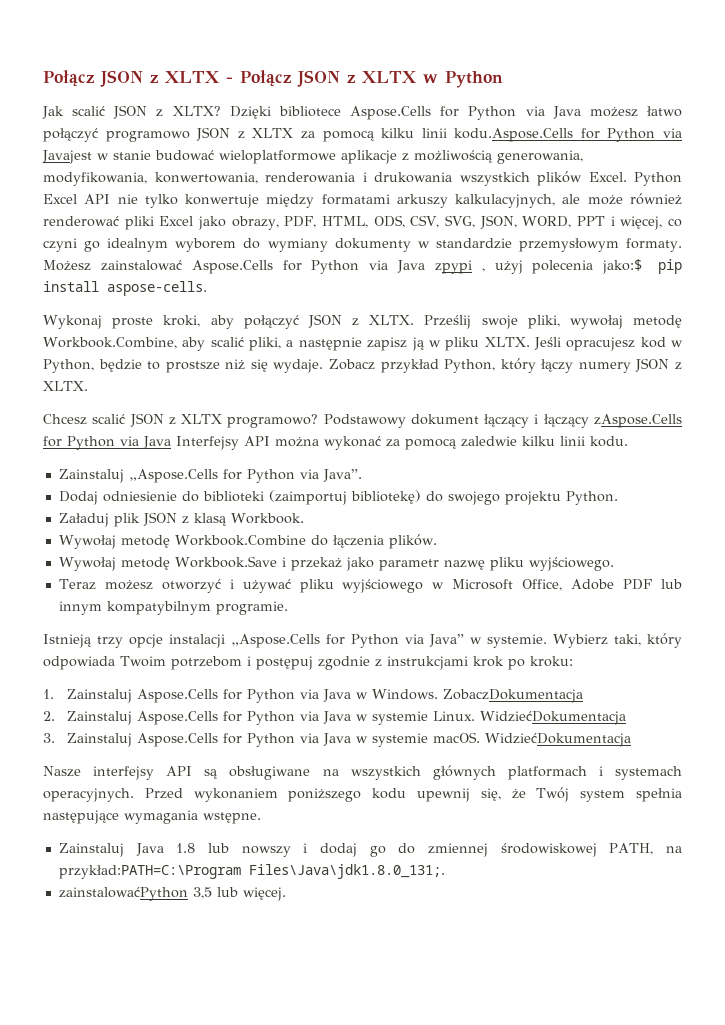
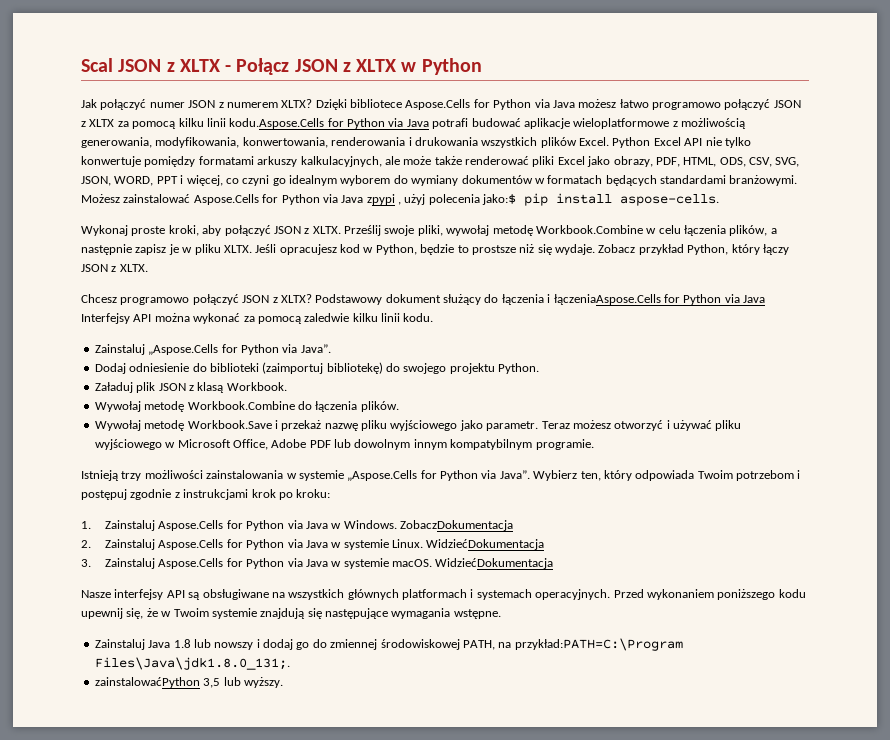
- Połącz JSON z XLTX - Połącz JSON z XLTX w Python
+ Scal JSON z XLTX - Połącz JSON z XLTX w Python
- Jak scalić JSON z XLTX?
+ Jak połączyć numer JSON z numerem XLTX?
- Dzięki bibliotece Aspose.Cells for Python via Java możesz łatwo połączyć programowo JSON z XLTX za pomocą kilku linii kodu.Aspose.Cells for Python via Javajest w stanie budować wieloplatformowe aplikacje z możliwością generowania, modyfikowania, konwertowania, renderowania i drukowania wszystkich plików Excel.
+ Dzięki bibliotece Aspose.Cells for Python via Java możesz łatwo programowo połączyć JSON z XLTX za pomocą kilku linii kodu.Aspose.Cells for Python via Java potrafi budować aplikacje wieloplatformowe z możliwością generowania, modyfikowania, konwertowania, renderowania i drukowania wszystkich plików Excel.
- Python Excel API nie tylko konwertuje między formatami arkuszy kalkulacyjnych, ale może również renderować pliki Excel jako obrazy, PDF, HTML, ODS, CSV, SVG, JSON, WORD, PPT i więcej, co czyni go idealnym wyborem do wymiany dokumenty w standardzie przemysłowym formaty.
+ Python Excel API nie tylko konwertuje pomiędzy formatami arkuszy kalkulacyjnych, ale może także renderować pliki Excel jako obrazy, PDF, HTML, ODS, CSV, SVG, JSON, WORD, PPT i więcej, co czyni go idealnym wyborem do wymiany dokumentów w formatach będących standardami branżowymi.
- Prześlij swoje pliki, wywołaj metodę Workbook.Combine, aby scalić pliki, a następnie zapisz ją w pliku XLTX.
+ Prześlij swoje pliki, wywołaj metodę Workbook.Combine w celu łączenia plików, a następnie zapisz je w pliku XLTX.
- Zobacz przykład Python, który łączy numery JSON z XLTX.
+ Zobacz przykład Python, który łączy JSON z XLTX.
- Chcesz scalić JSON z XLTX programowo? Podstawowy dokument łączący i łączący zAspose.Cells for Python via Java Interfejsy API można wykonać za pomocą zaledwie kilku linii kodu.
+ Chcesz programowo połączyć JSON z XLTX? Podstawowy dokument służący do łączenia i łączeniaAspose.Cells for Python via Java Interfejsy API można wykonać za pomocą zaledwie kilku linii kodu.
- Wywołaj metodę Workbook.Save i przekaż jako parametr nazwę pliku wyjściowego.
- Teraz możesz otworzyć i używać pliku wyjściowego w Microsoft Office, Adobe PDF lub innym kompatybilnym programie.
+ Wywołaj metodę Workbook.Save i przekaż nazwę pliku wyjściowego jako parametr. Teraz możesz otworzyć i używać pliku wyjściowego w Microsoft Office, Adobe PDF lub dowolnym innym kompatybilnym programie.
- Istnieją trzy opcje instalacji „Aspose.Cells for Python via Java” w systemie. Wybierz taki, który odpowiada Twoim potrzebom i postępuj zgodnie z instrukcjami krok po kroku:
+ Istnieją trzy możliwości zainstalowania w systemie „Aspose.Cells for Python via Java”. Wybierz ten, który odpowiada Twoim potrzebom i postępuj zgodnie z instrukcjami krok po kroku:
- Przed wykonaniem poniższego kodu upewnij się, że Twój system spełnia następujące wymagania wstępne.
+ Przed wykonaniem poniższego kodu upewnij się, że w Twoim systemie znajdują się następujące wymagania wstępne.
- zainstalowaćPython 3,5 lub więcej.
+ zainstalowaćPython 3,5 lub wyższy.

